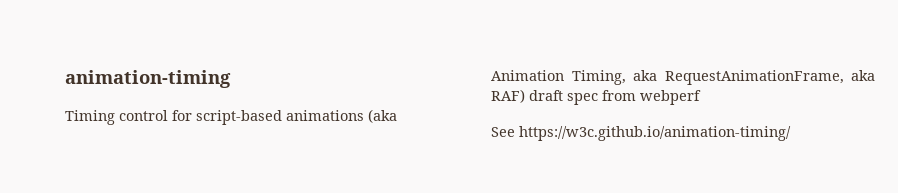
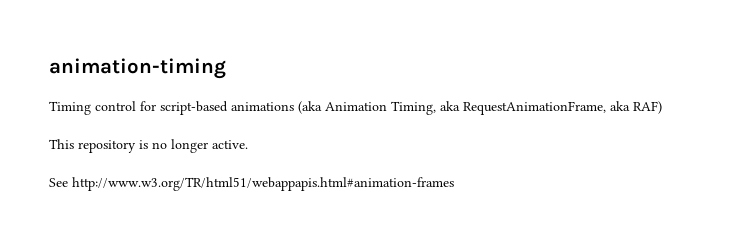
- Timing control for script-based animations (aka Animation Timing, aka RequestAnimationFrame, aka RAF) draft spec from webperf
+ Timing control for script-based animations (aka Animation Timing, aka RequestAnimationFrame, aka RAF)
+ This repository is no longer active.
- See https://w3c.github.io/animation-timing/
+ See http://www.w3.org/TR/html51/webappapis.html#animation-frames

